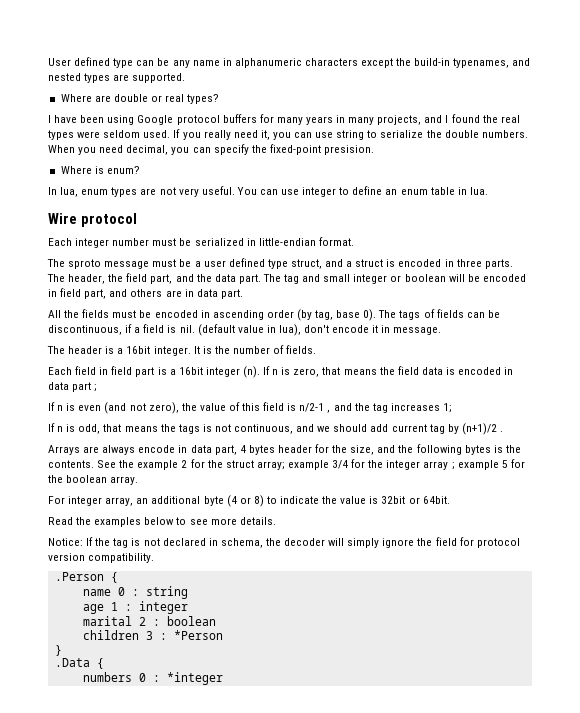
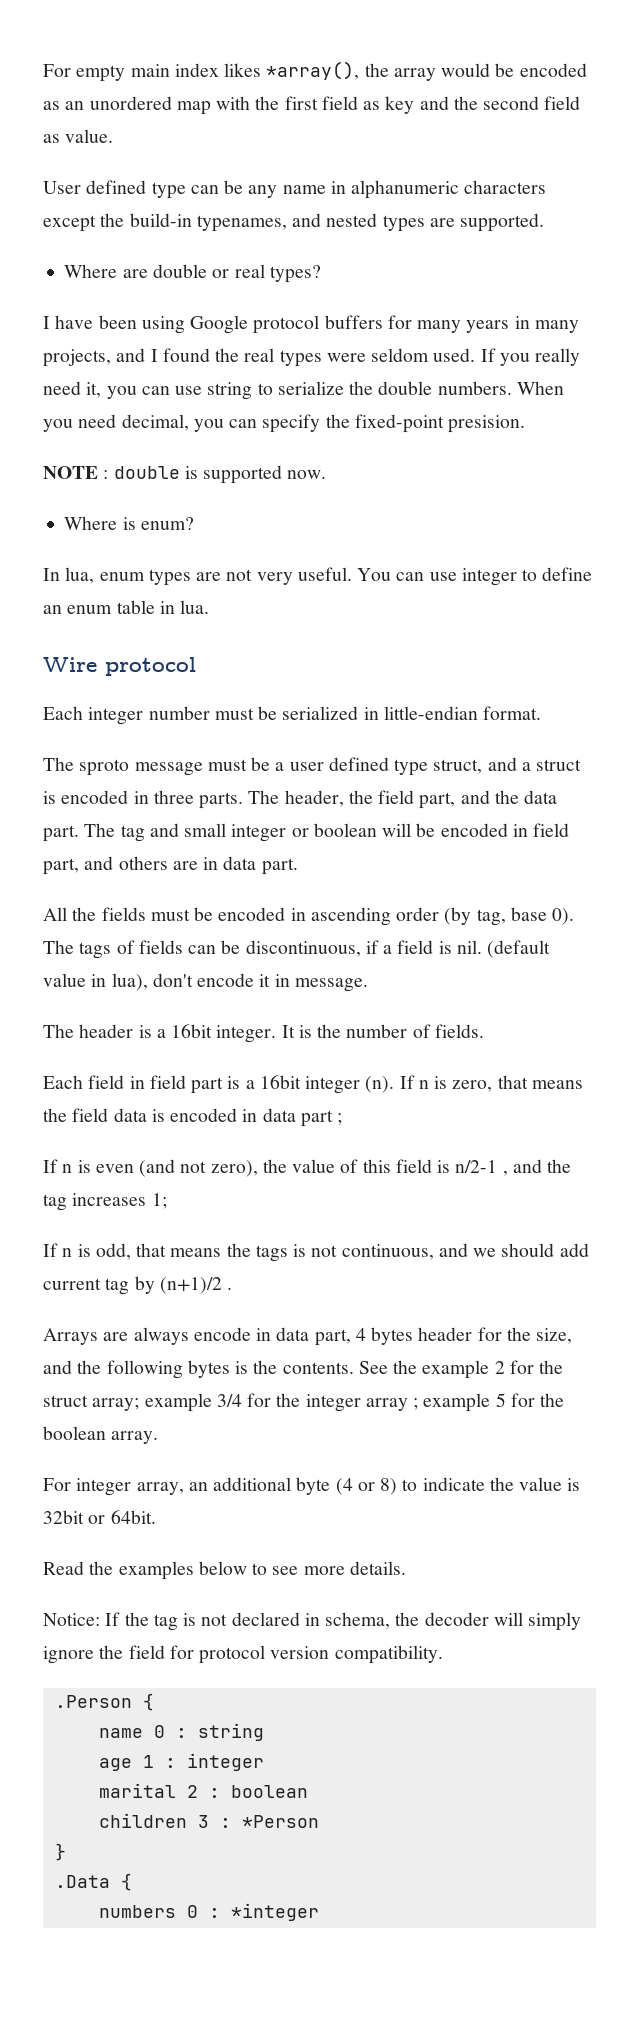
+ For empty main index likes *array(), the array would be encoded as an unordered map with the first field as key and the second field as value.
+ NOTE : double is supported now.

